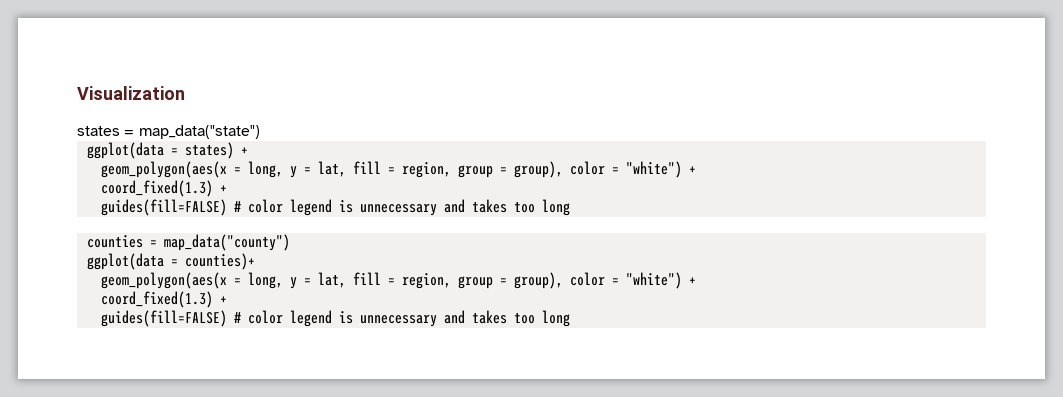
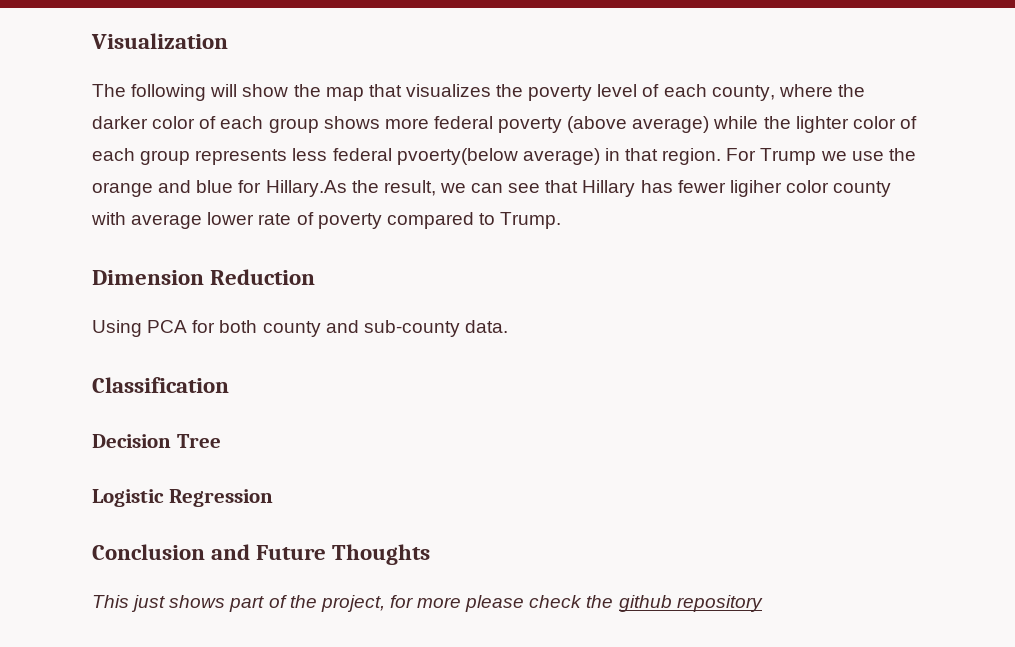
- states = map_data("state")
- ggplot(data = states) +
- geom_polygon(aes(x = long, y = lat, fill = region, group = group), color = "white") +
- coord_fixed(1.3) +
- guides(fill=FALSE) # color legend is unnecessary and takes too long
- counties = map_data("county")
- ggplot(data = counties)+
- geom_polygon(aes(x = long, y = lat, fill = region, group = group), color = "white") +
- coord_fixed(1.3) +
- guides(fill=FALSE) # color legend is unnecessary and takes too long
+ The following will show the map that visualizes the poverty level of each county, where the darker color of each group shows more federal poverty (above average) while the lighter color of each group represents less federal pvoerty(below average) in that region. For Trump we use the orange and blue for Hillary.As the result, we can see that Hillary has fewer ligiher color county with average lower rate of poverty compared to Trump.
+ Dimension Reduction
+ Using PCA for both county and sub-county data.
+ Classification
+ Decision Tree
+ Logistic Regression
+ Conclusion and Future Thoughts
+ This just shows part of the project, for more please check the github repository

